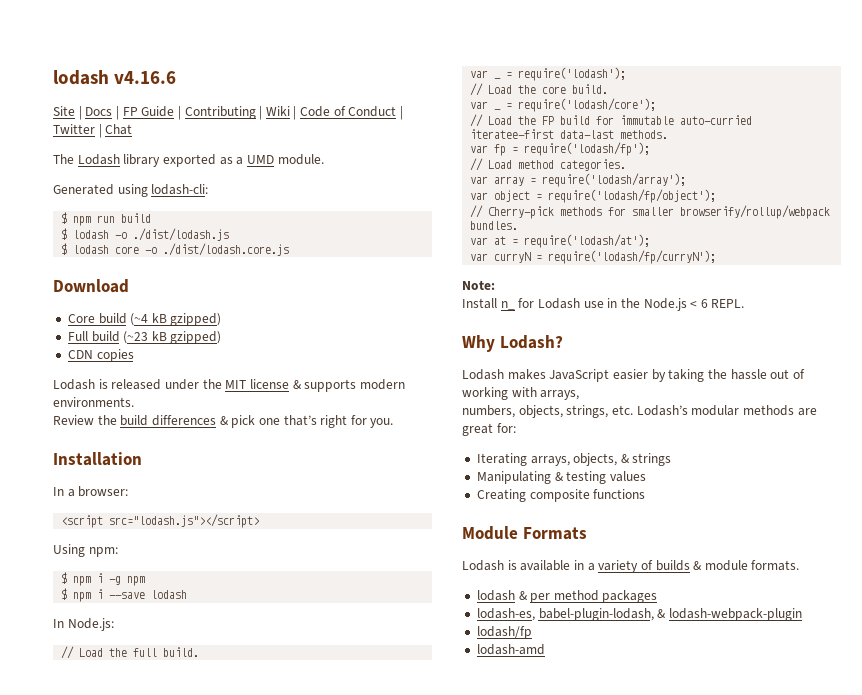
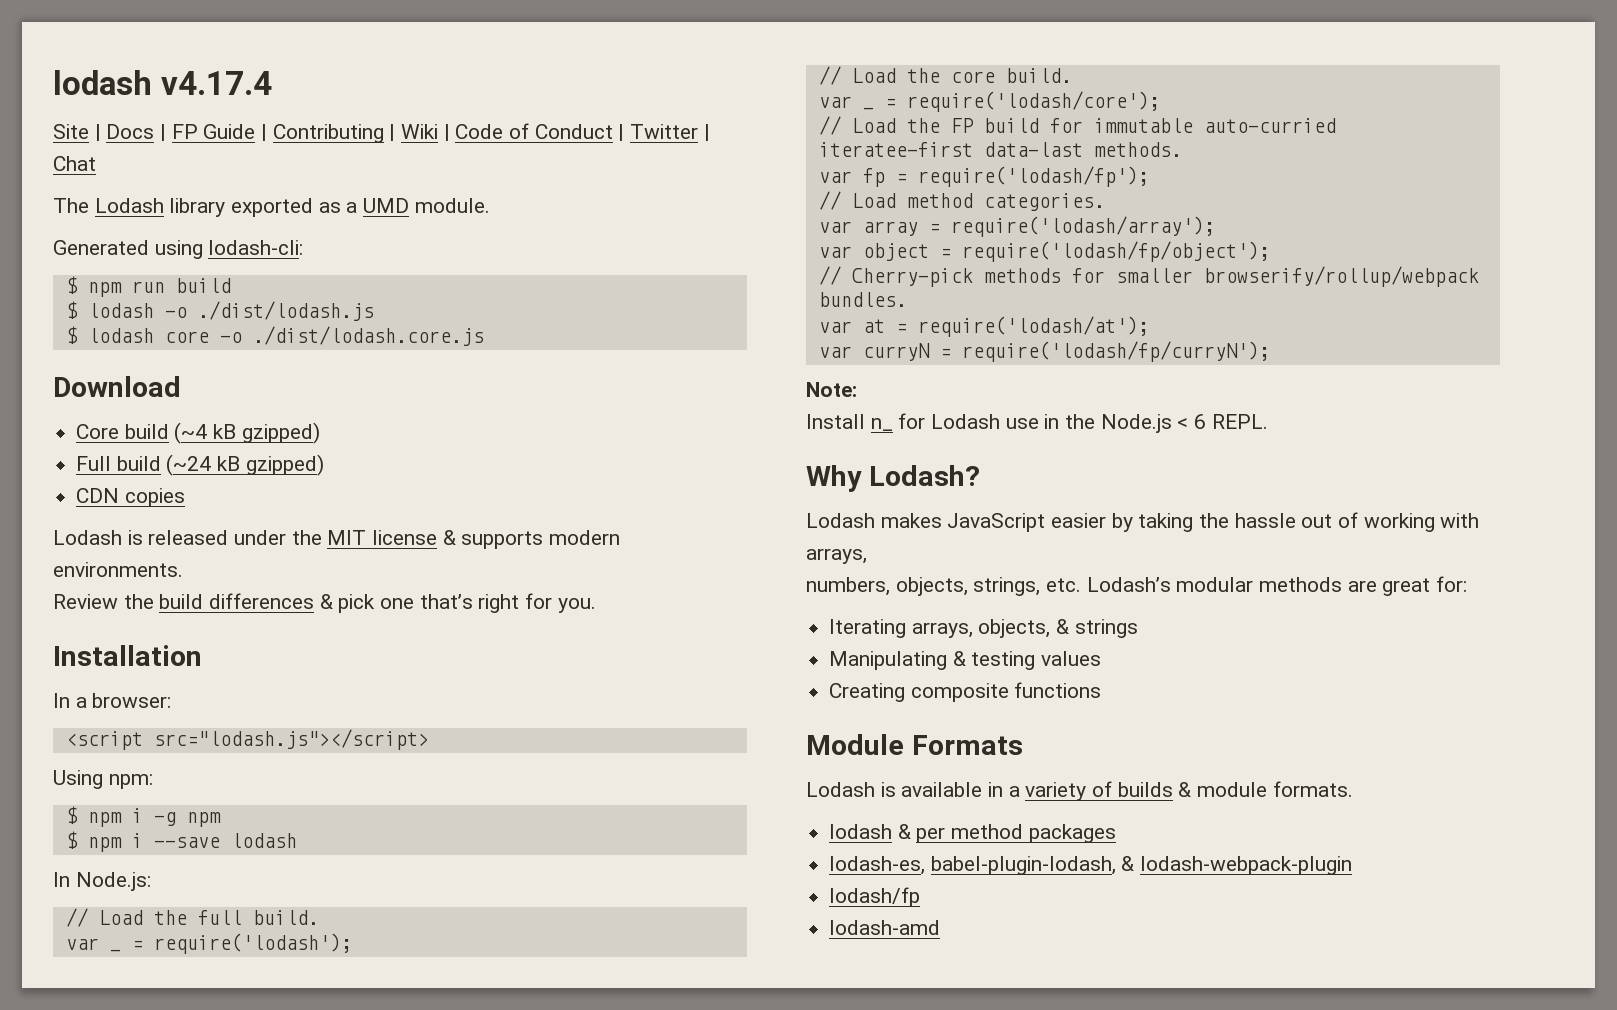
- lodash v4.16.6
+ lodash v4.17.4
- Full build (~23 kB gzipped)
+ Full build (~24 kB gzipped)

